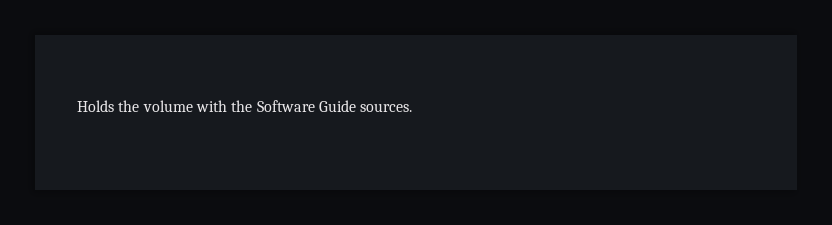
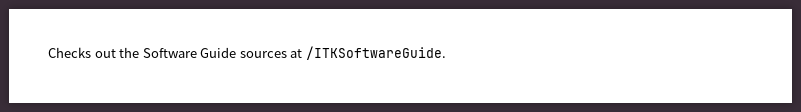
- Holds the volume with the Software Guide sources.
+ Checks out the Software Guide sources at /ITKSoftwareGuide.

